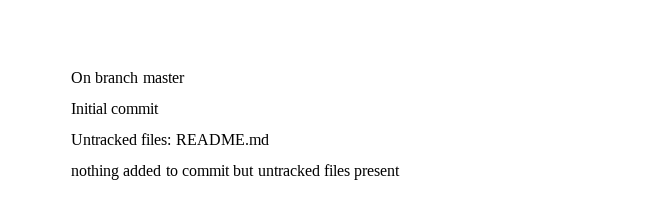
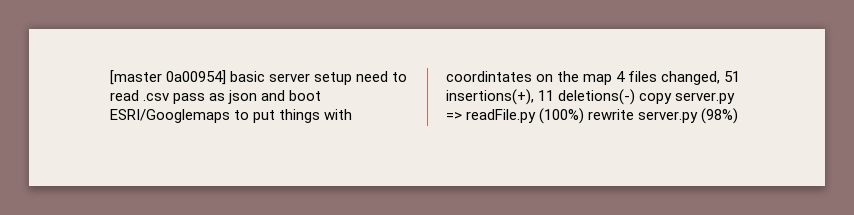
- On branch master
- Initial commit
- Untracked files: README.md
- nothing added to commit but untracked files present
+ [master 0a00954] basic server setup need to read .csv pass as json and boot ESRI/Googlemaps to put things with coordintates on the map 4 files changed, 51 insertions(+), 11 deletions(-) copy server.py => readFile.py (100%) rewrite server.py (98%)

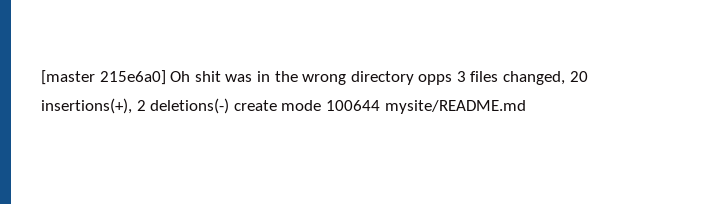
- [master 0a00954] basic server setup need to read .csv pass as json and boot ESRI/Googlemaps to put things with coordintates on the map 4 files changed, 51 insertions(+), 11 deletions(-) copy server.py => readFile.py (100%) rewrite server.py (98%)
+ [master 215e6a0] Oh shit was in the wrong directory opps 3 files changed, 20 insertions(+), 2 deletions(-) create mode 100644 mysite/README.md

